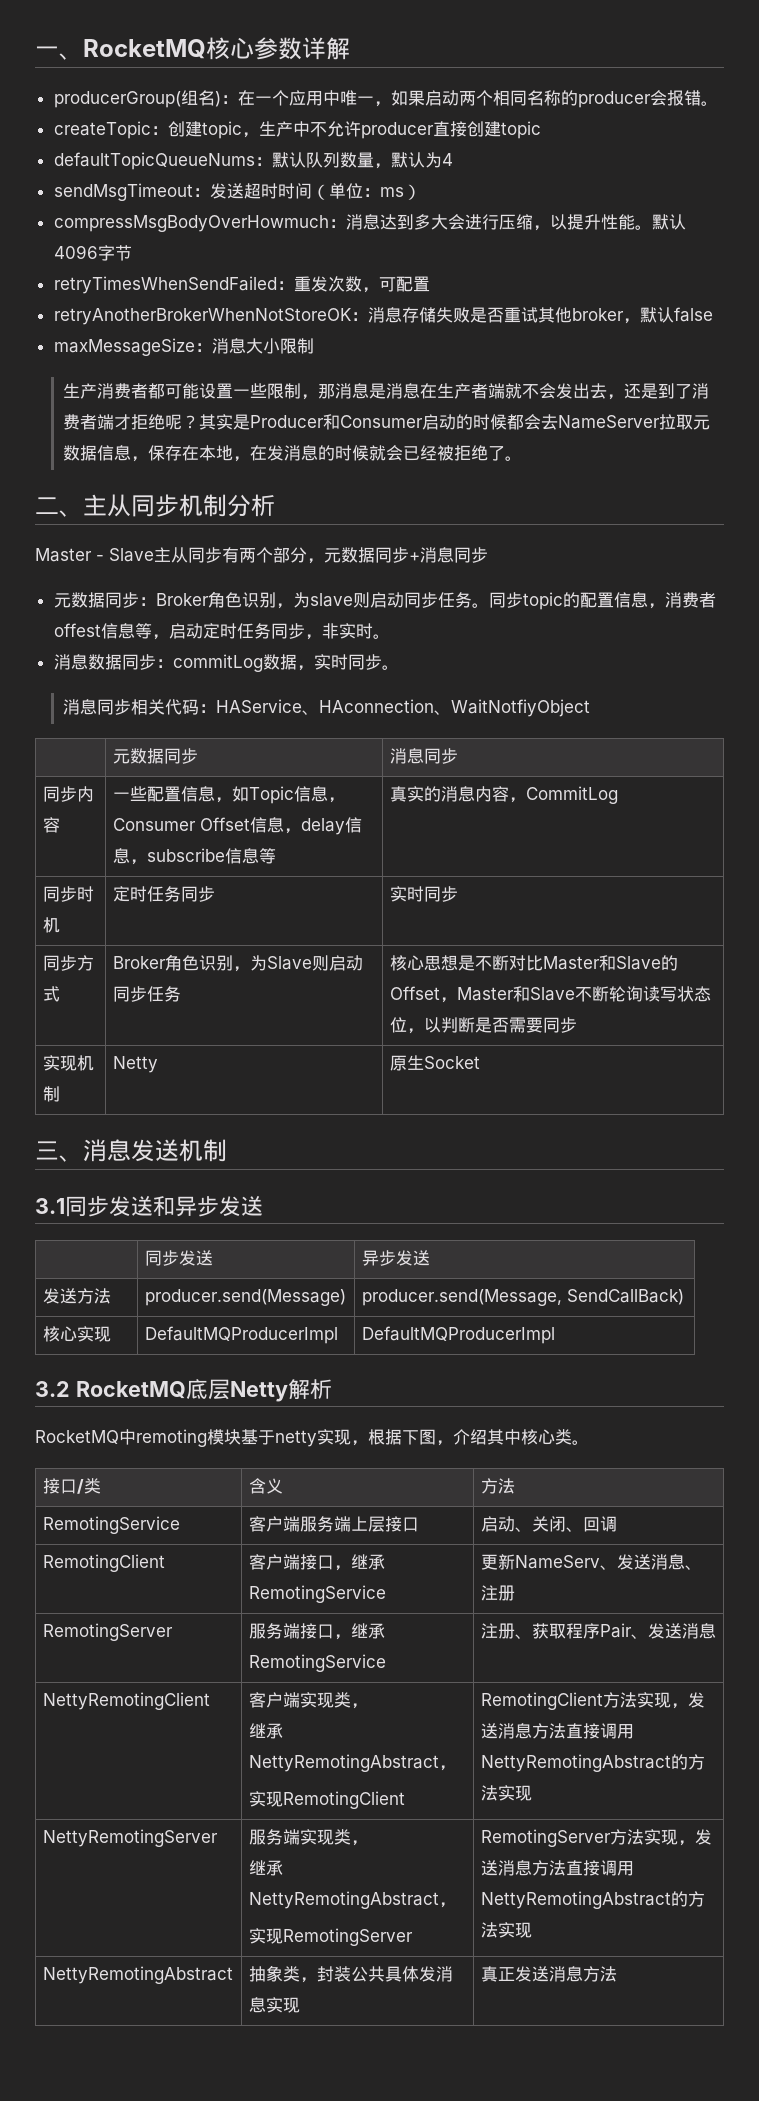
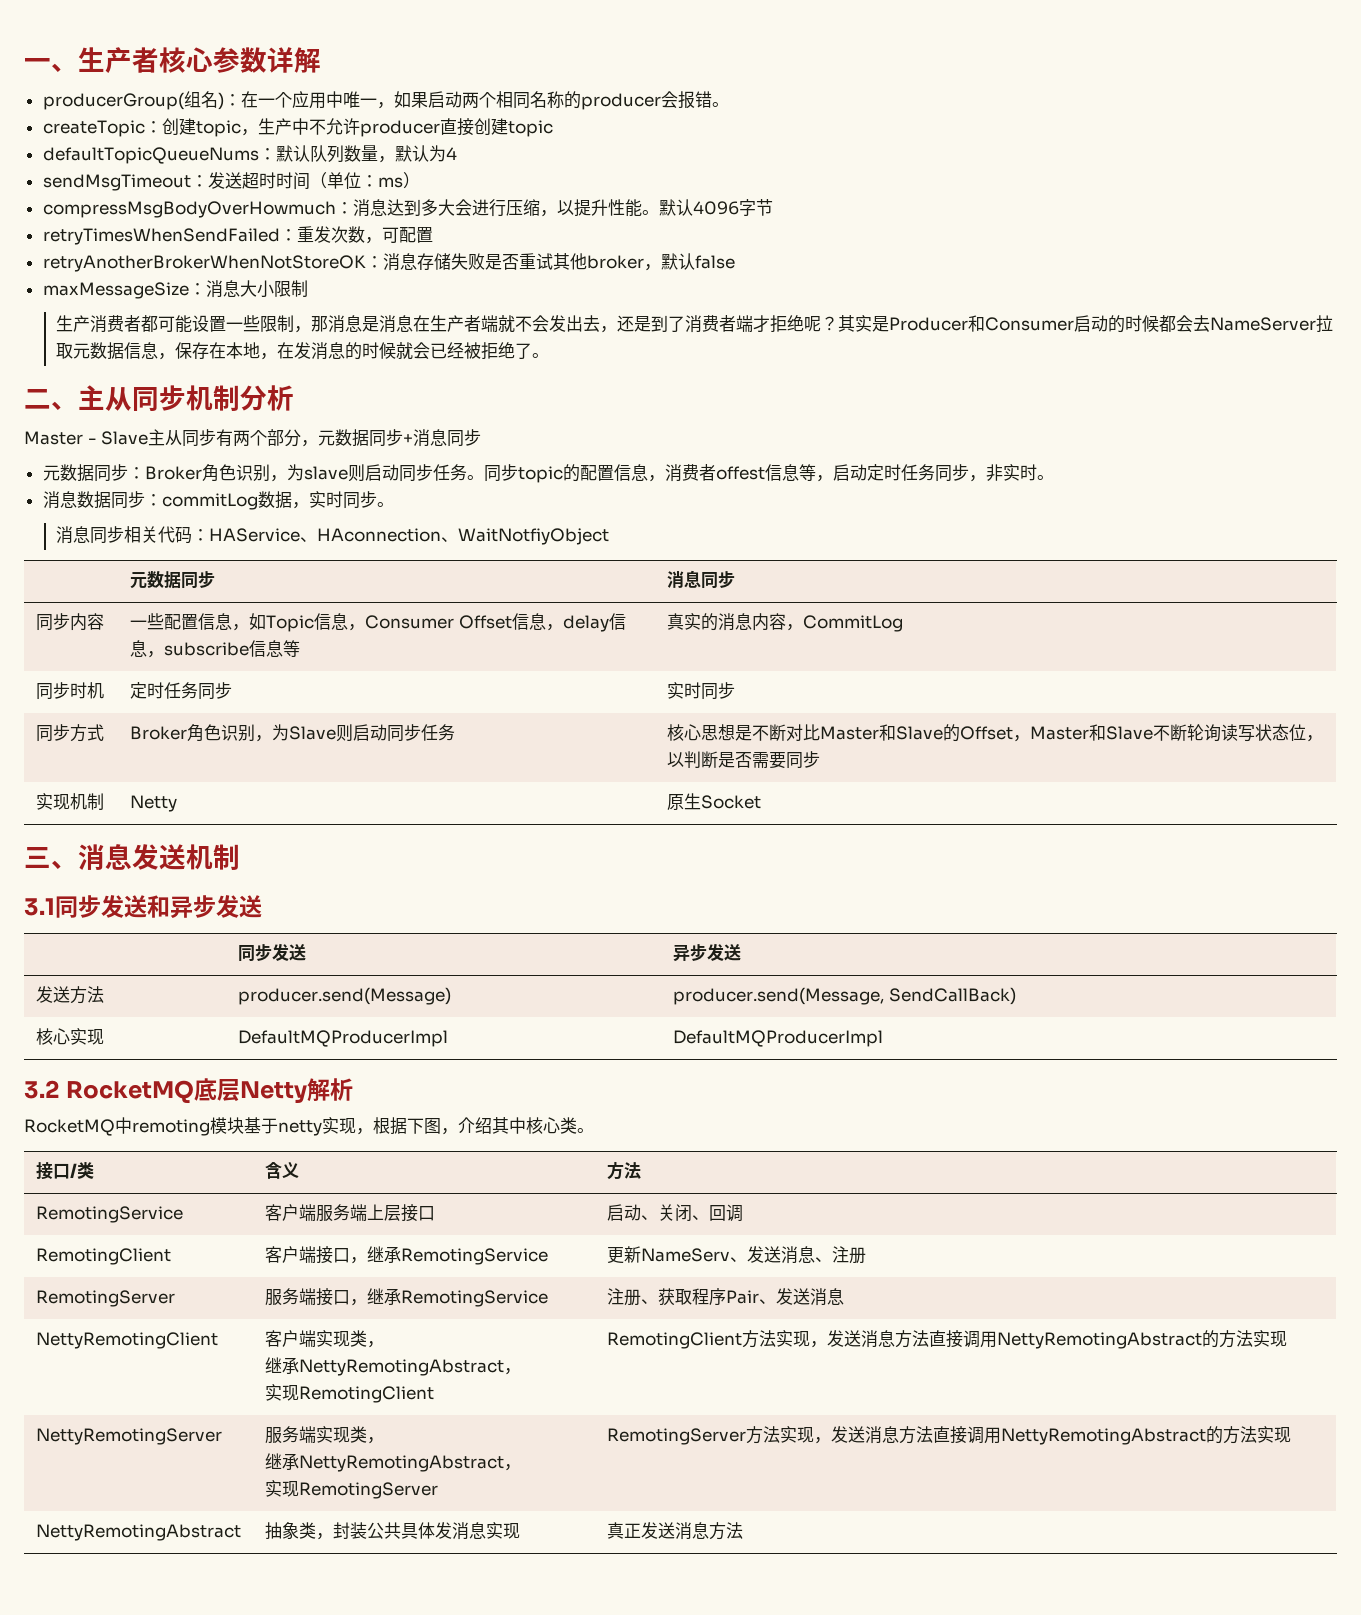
- 一、RocketMQ核心参数详解
+ 一、生产者核心参数详解

